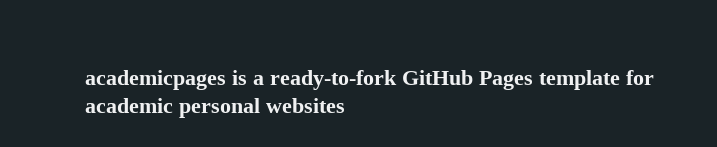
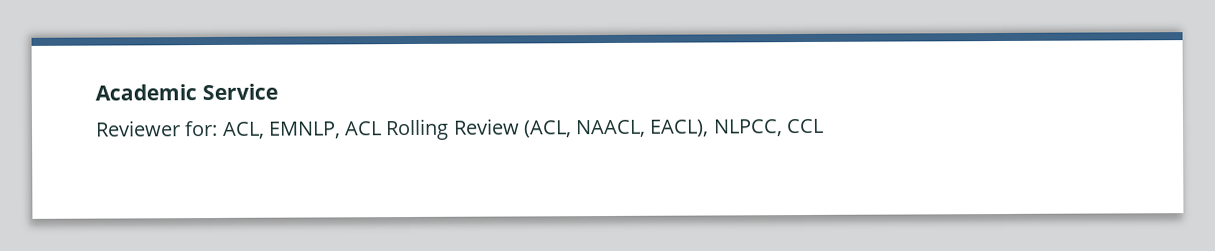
- academicpages is a ready-to-fork GitHub Pages template for academic personal websites
+ Academic Service
+ Reviewer for: ACL, EMNLP, ACL Rolling Review (ACL, NAACL, EACL), NLPCC, CCL

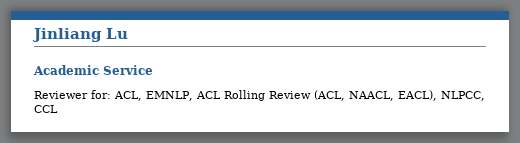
+ Jinliang Lu

